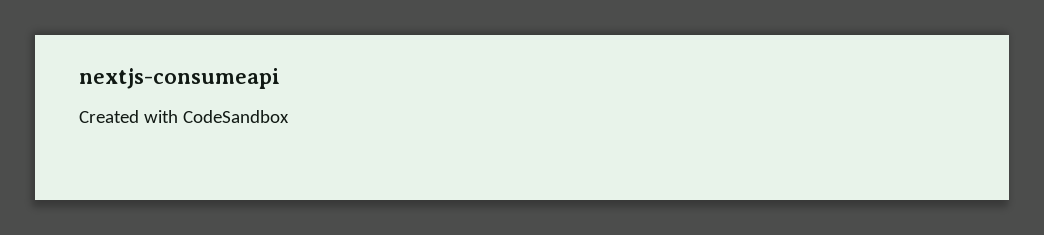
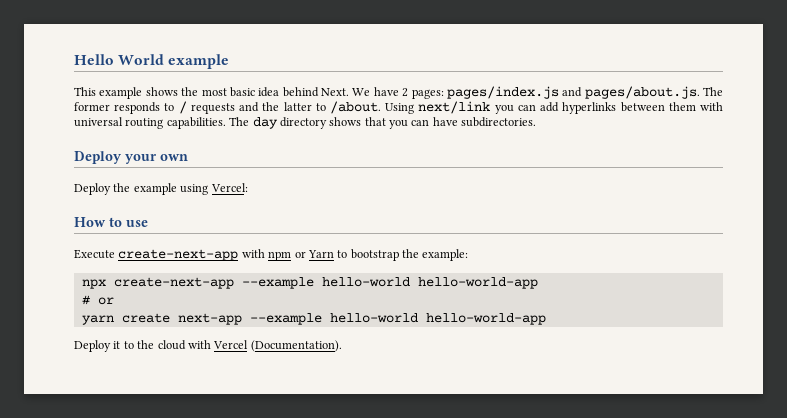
- nextjs-consumeapi
- Created with CodeSandbox
+ Hello World example
+ This example shows the most basic idea behind Next. We have 2 pages: pages/index.js and pages/about.js. The former responds to / requests and the latter to /about. Using next/link you can add hyperlinks between them with universal routing capabilities. The day directory shows that you can have subdirectories.
+ Deploy your own
+ Deploy the example using Vercel:
+ How to use
+ Execute create-next-app with npm or Yarn to bootstrap the example:
+ npx create-next-app --example hello-world hello-world-app
+ # or
+ yarn create next-app --example hello-world hello-world-app
+ Deploy it to the cloud with Vercel (Documentation).

